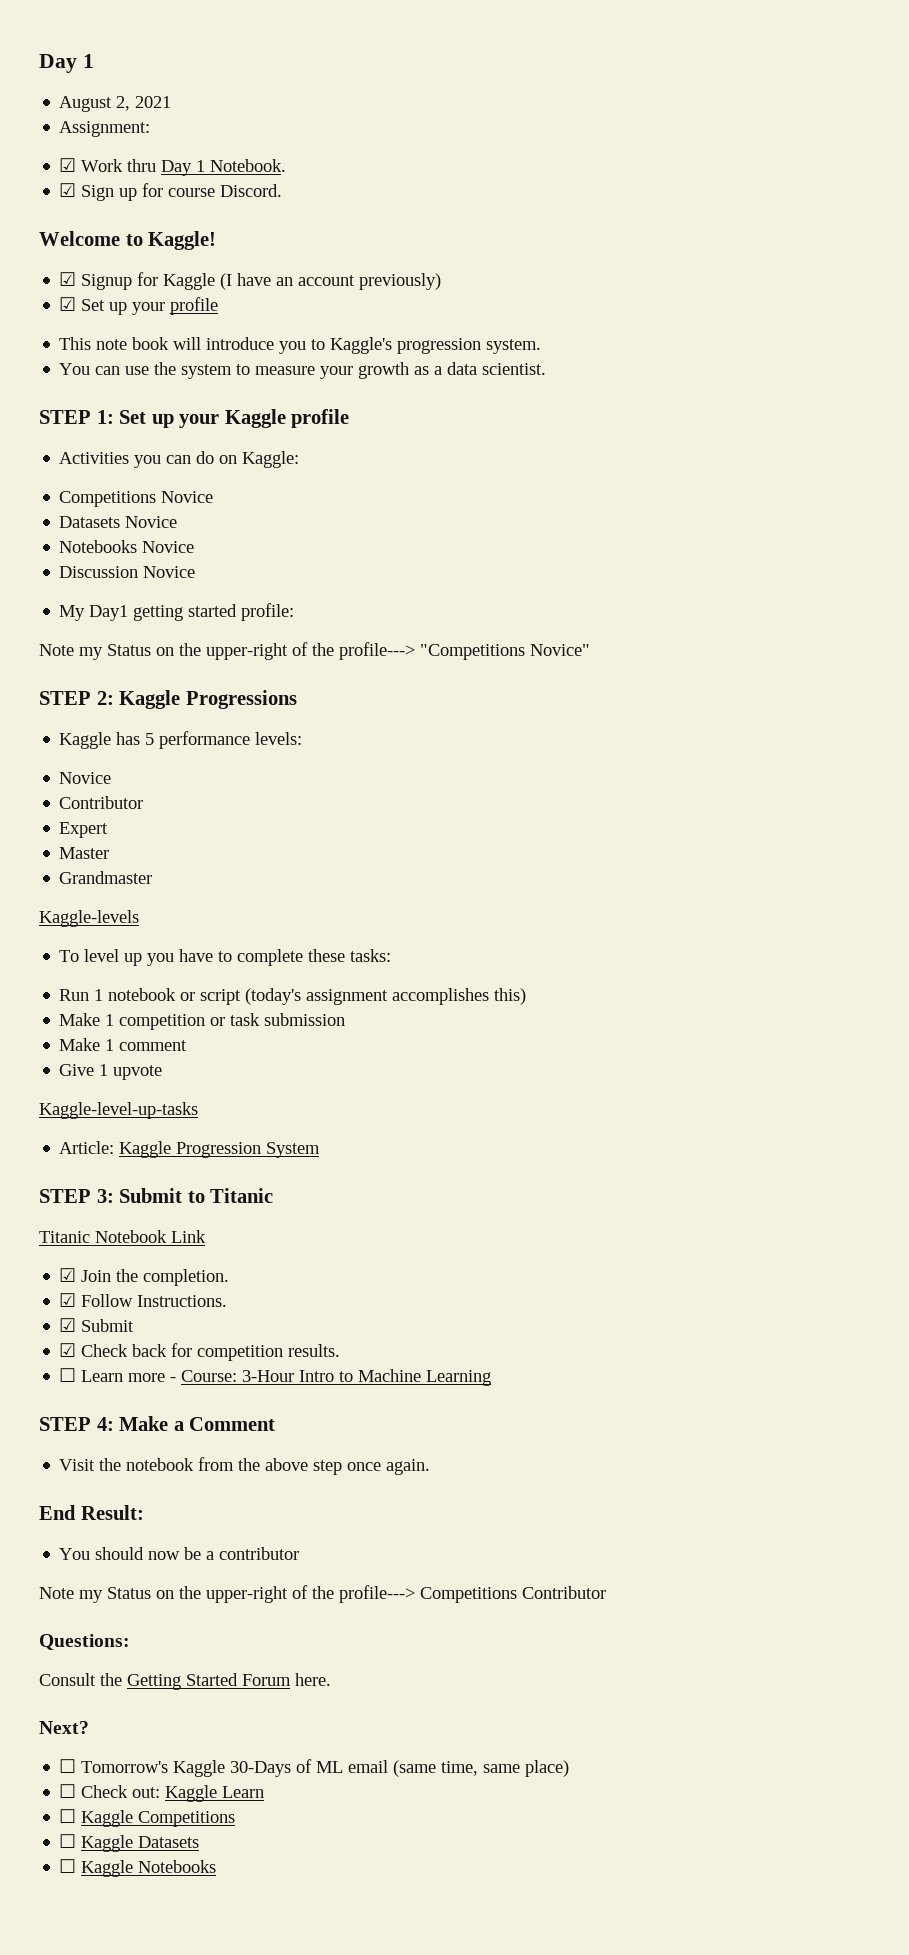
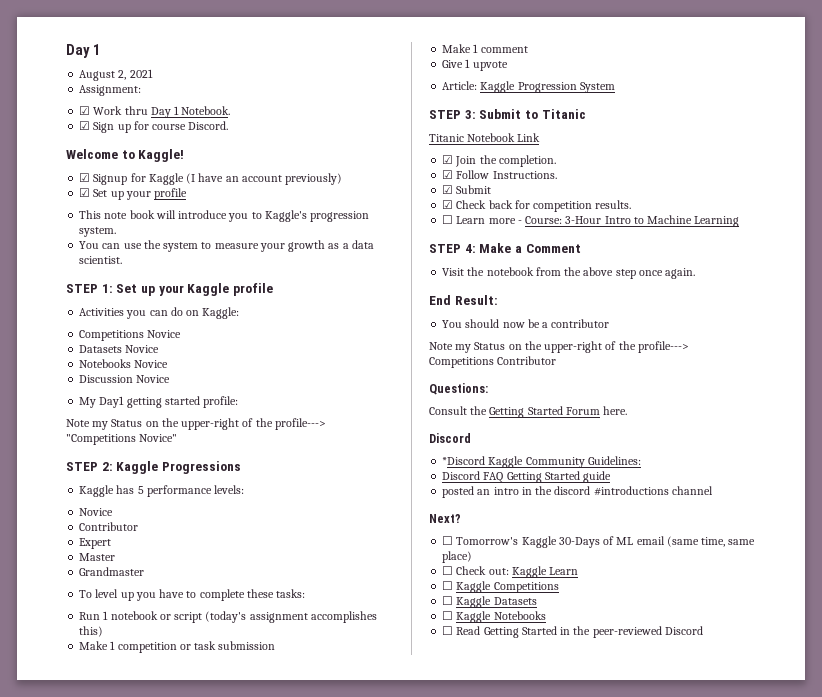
- Kaggle-levels
- Kaggle-level-up-tasks
  Consult the Getting Started Forum here.
+ Discord
+ *Discord Kaggle Community Guidelines:
+ Discord FAQ Getting Started guide
+ posted an intro in the discord #introductions channel
+ ☐ Read Getting Started in the peer-reviewed Discord

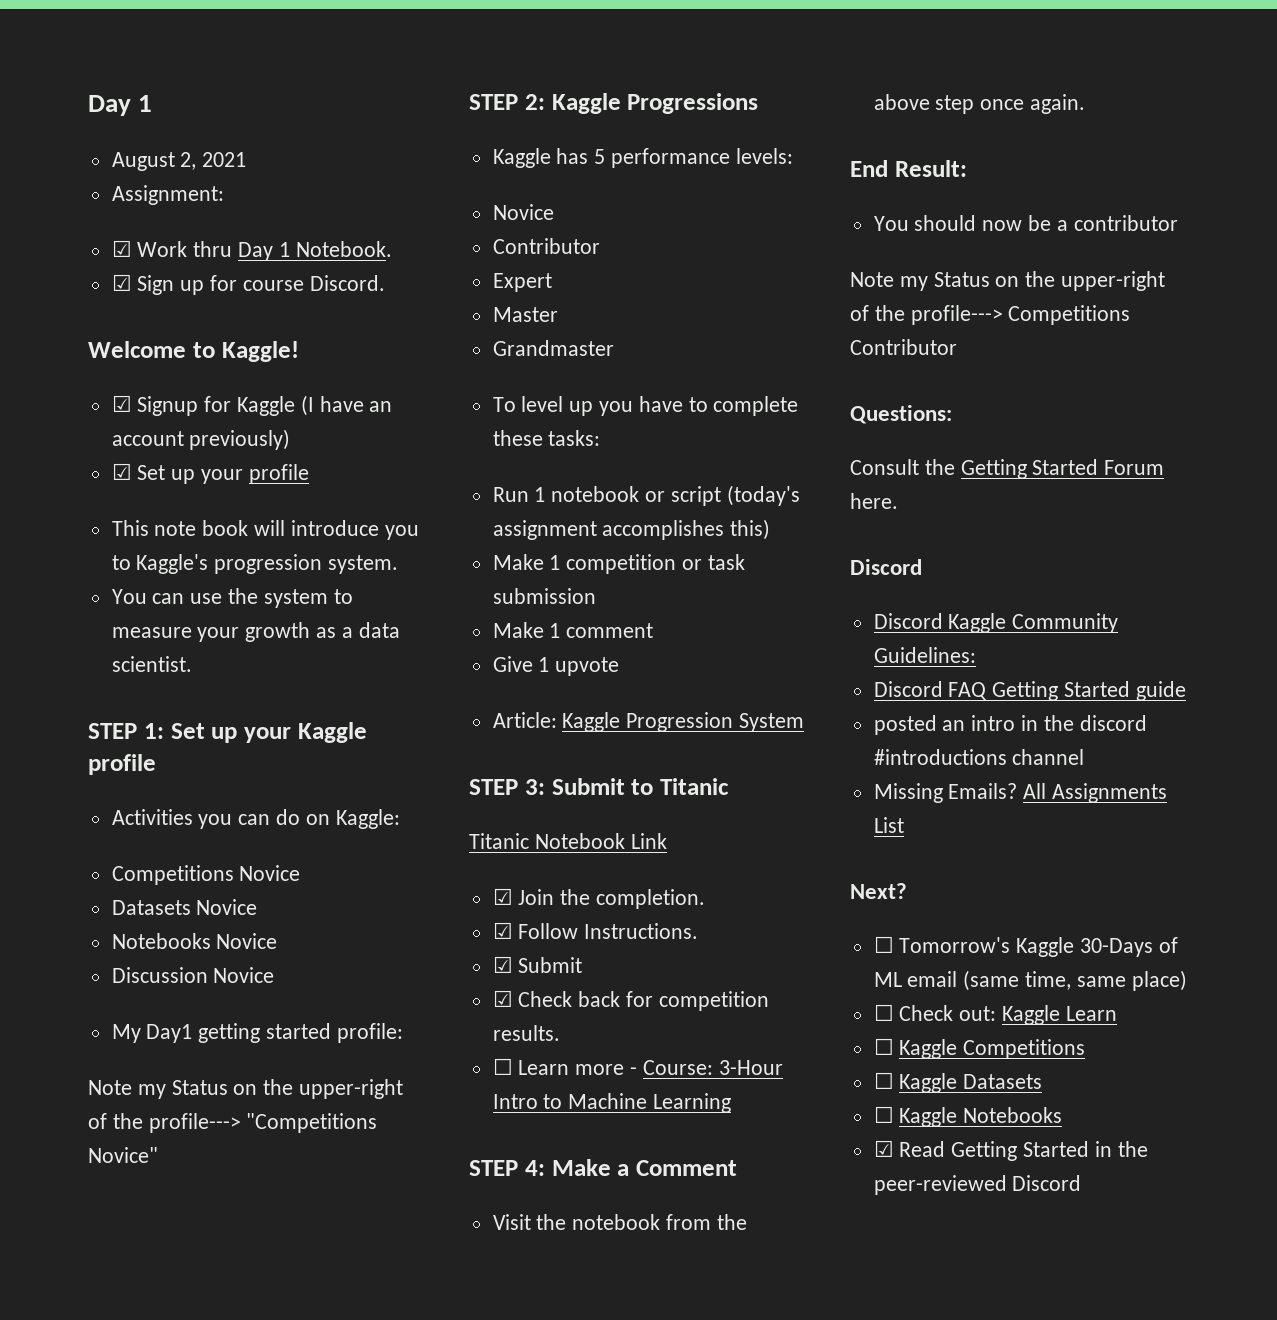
- *Discord Kaggle Community Guidelines:
+ Discord Kaggle Community Guidelines:
+ Missing Emails? All Assignments List
- ☐ Read Getting Started in the peer-reviewed Discord
+ ☑ Read Getting Started in the peer-reviewed Discord

